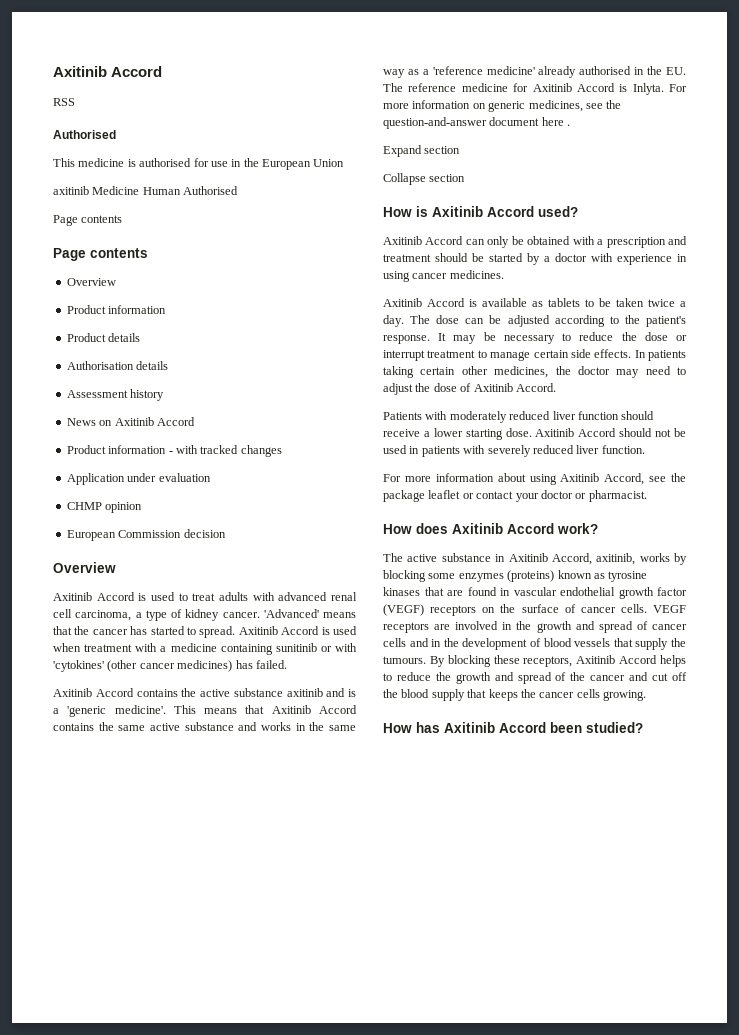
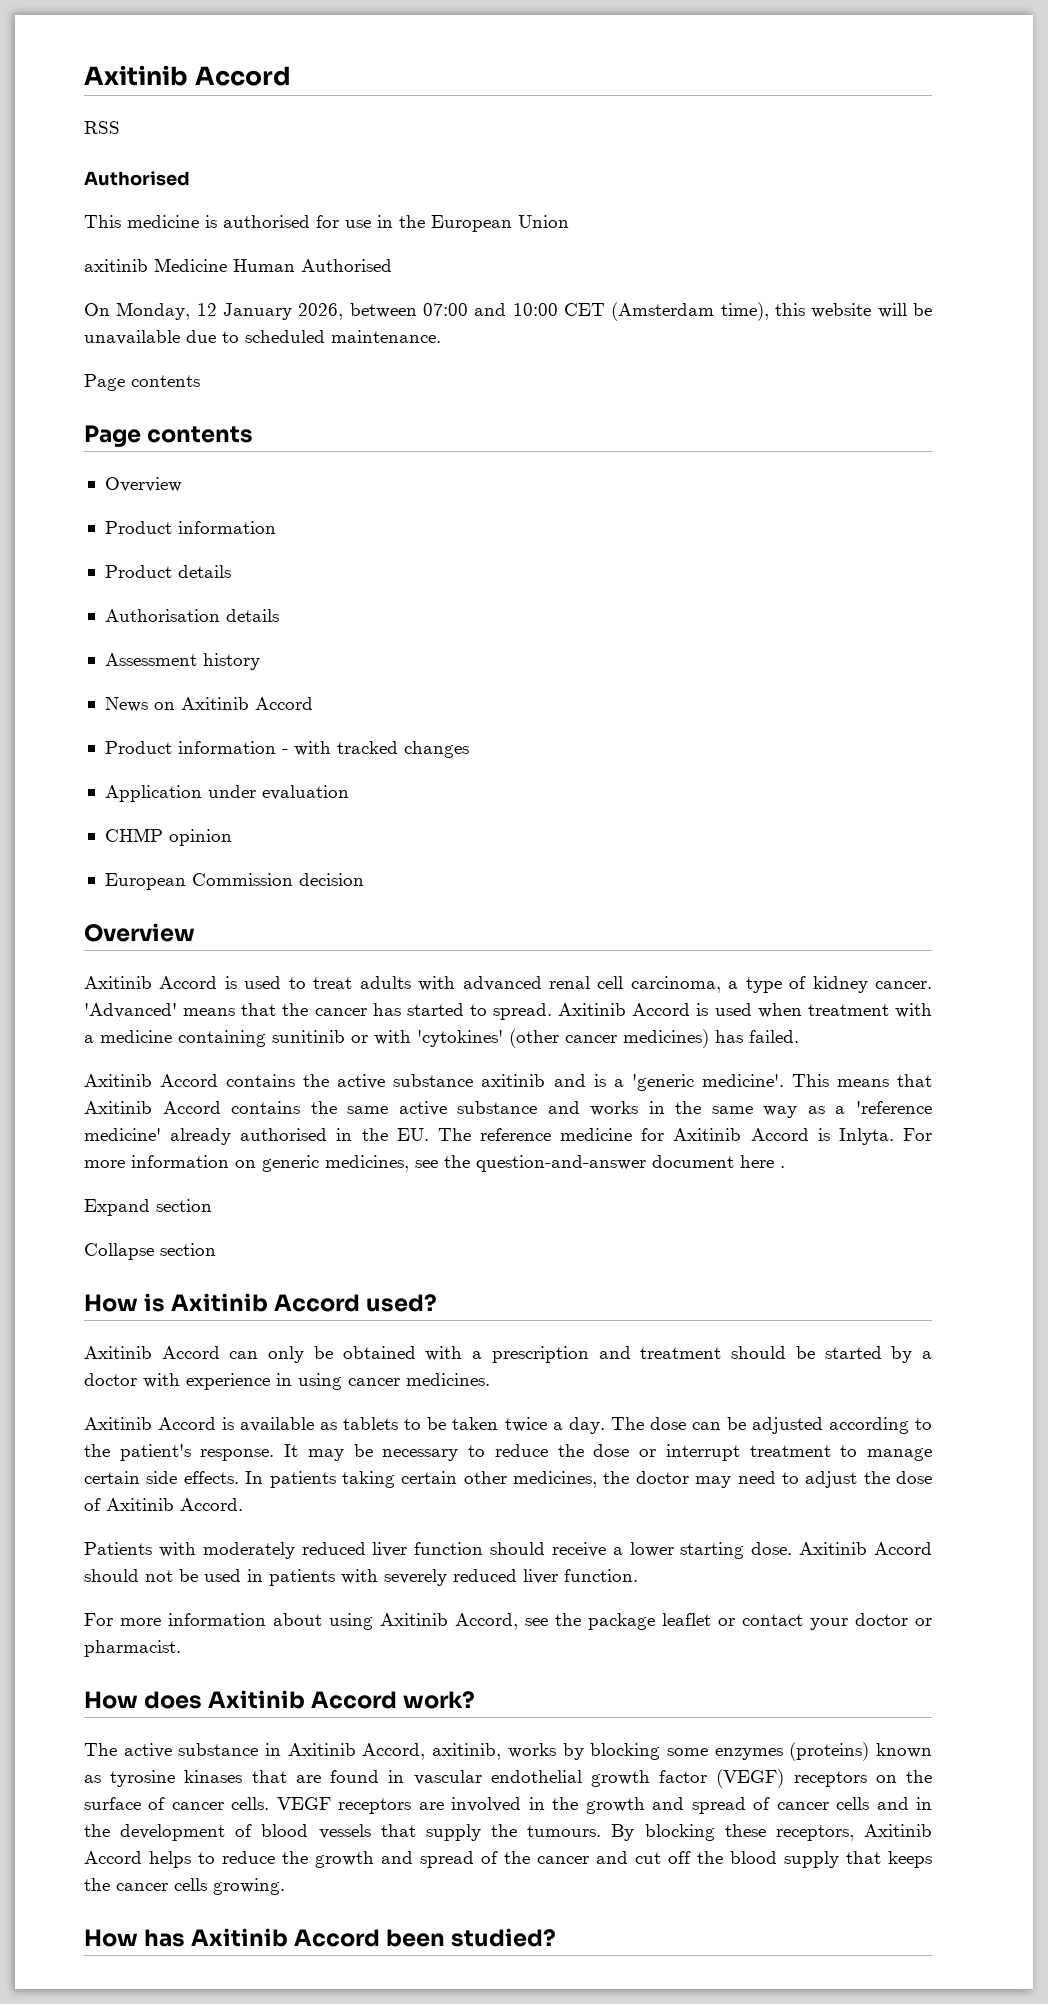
+ On Monday, 12 January 2026, between 07:00 and 10:00 CET (Amsterdam time), this website will be unavailable due to scheduled maintenance.

